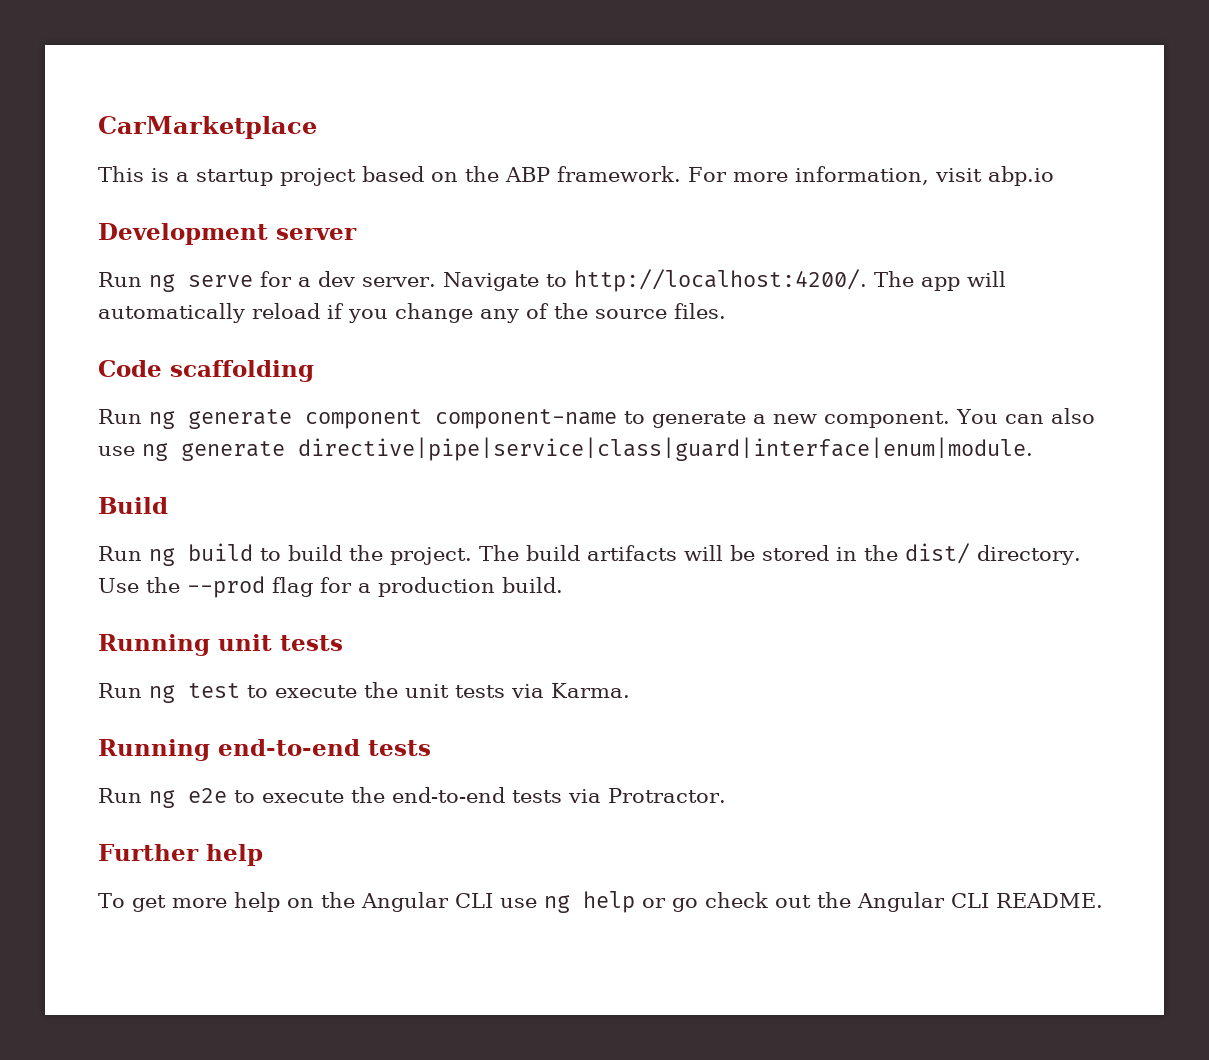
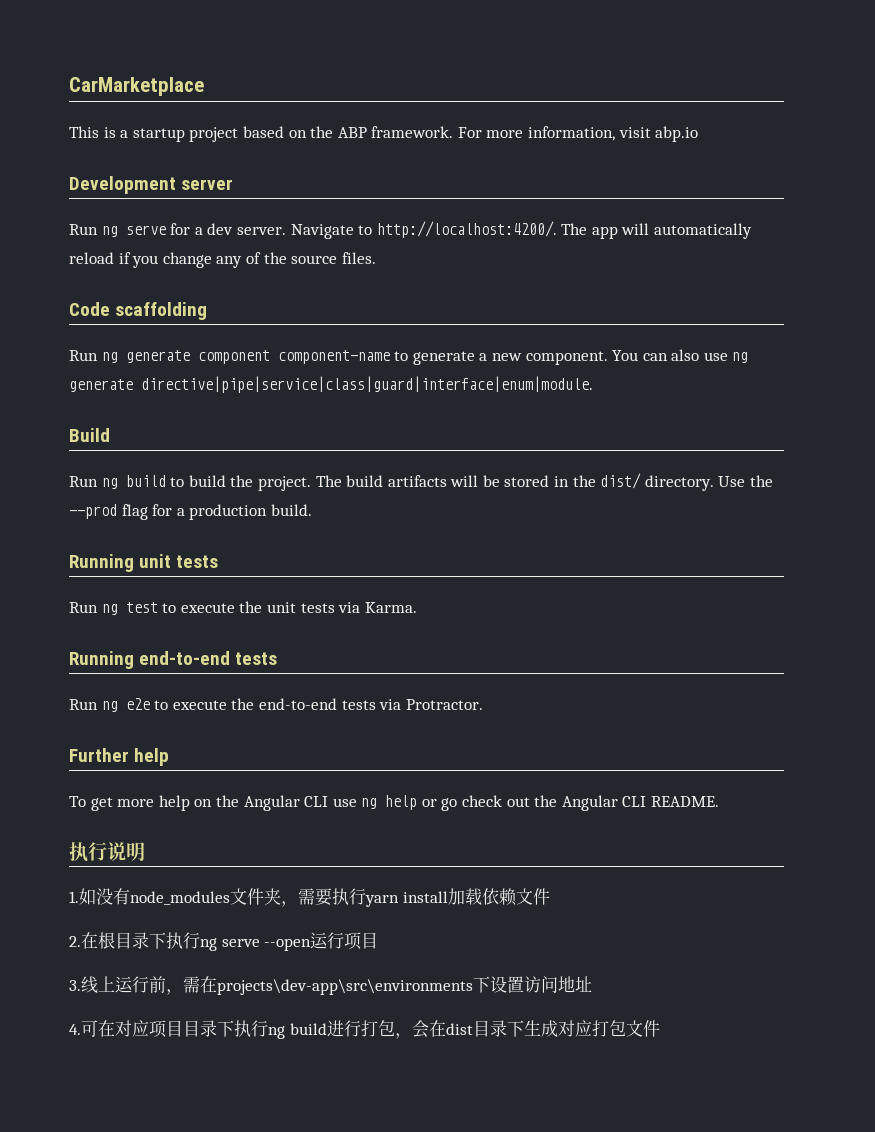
+ 执行说明
+ 1.如没有node_modules文件夹，需要执行yarn install加载依赖文件
+ 2.在根目录下执行ng serve --open运行项目
+ 3.线上运行前，需在projects\dev-app\src\environments下设置访问地址
+ 4.可在对应项目目录下执行ng build进行打包，会在dist目录下生成对应打包文件

